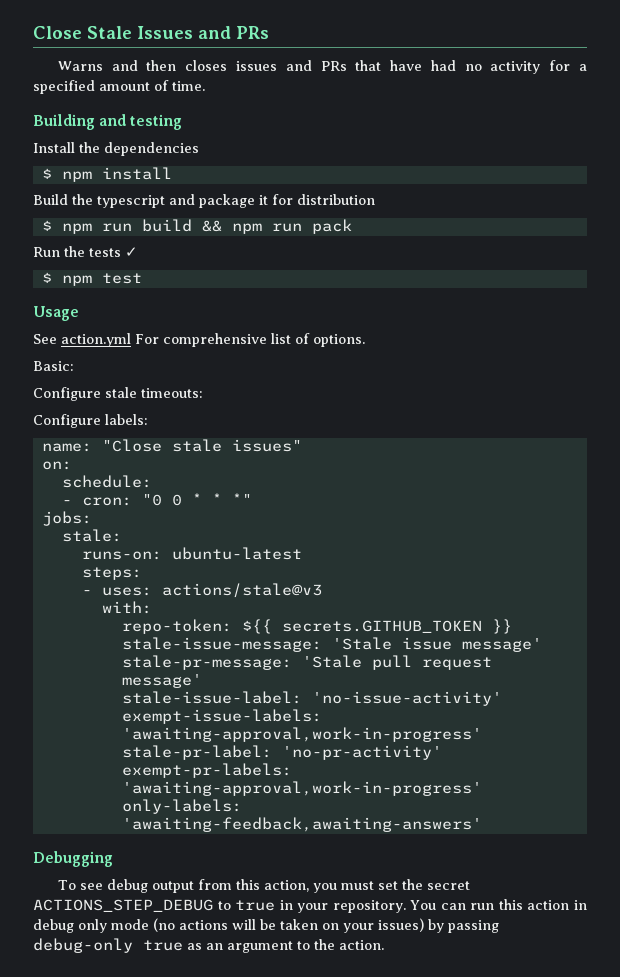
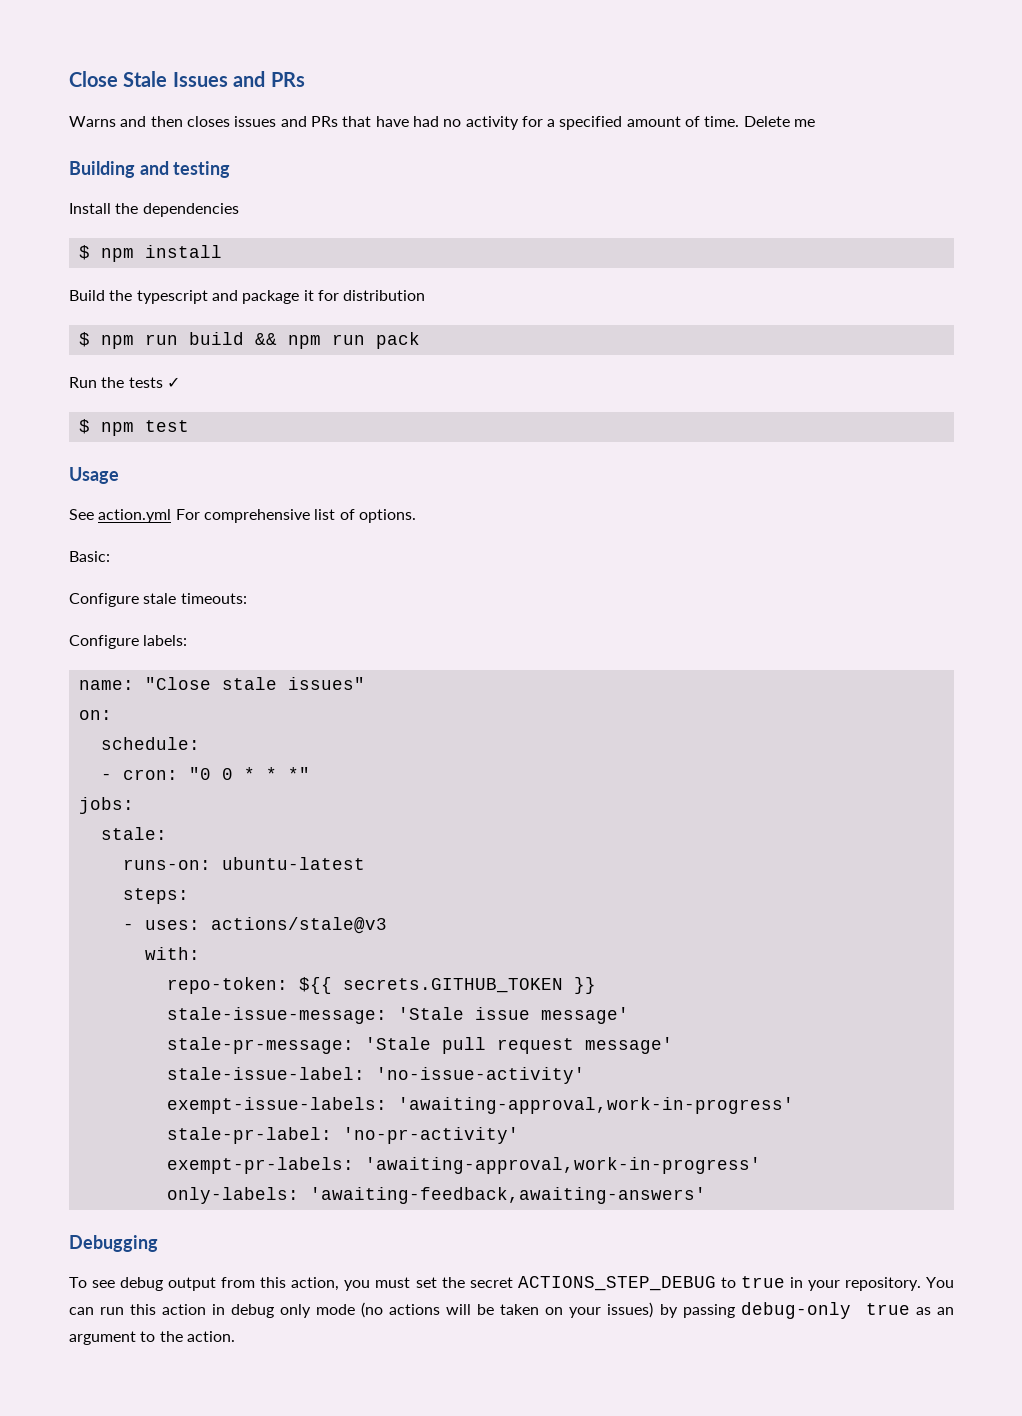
+ Delete me

